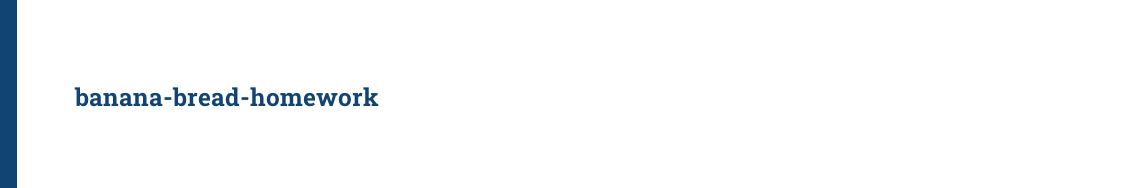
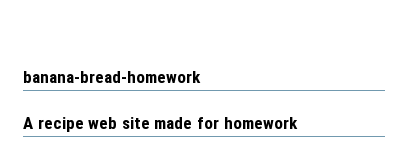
+ A recipe web site made for homework

